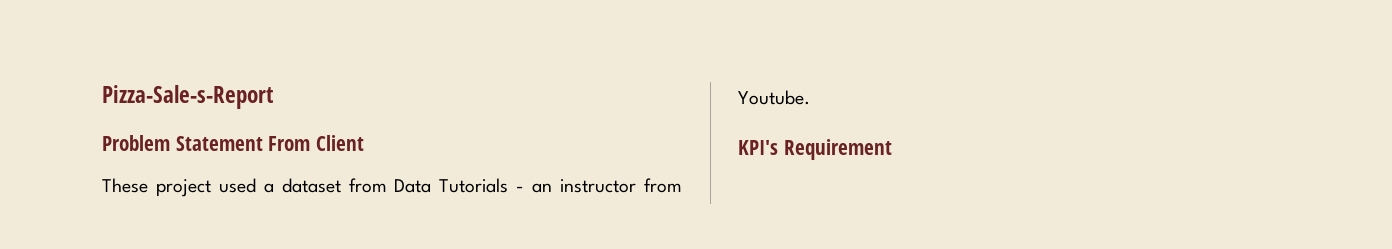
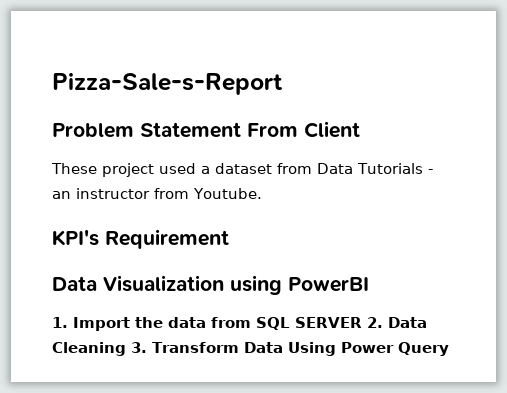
+ Data Visualization using PowerBI
+ 1. Import the data from SQL SERVER 2. Data Cleaning 3. Transform Data Using Power Query

